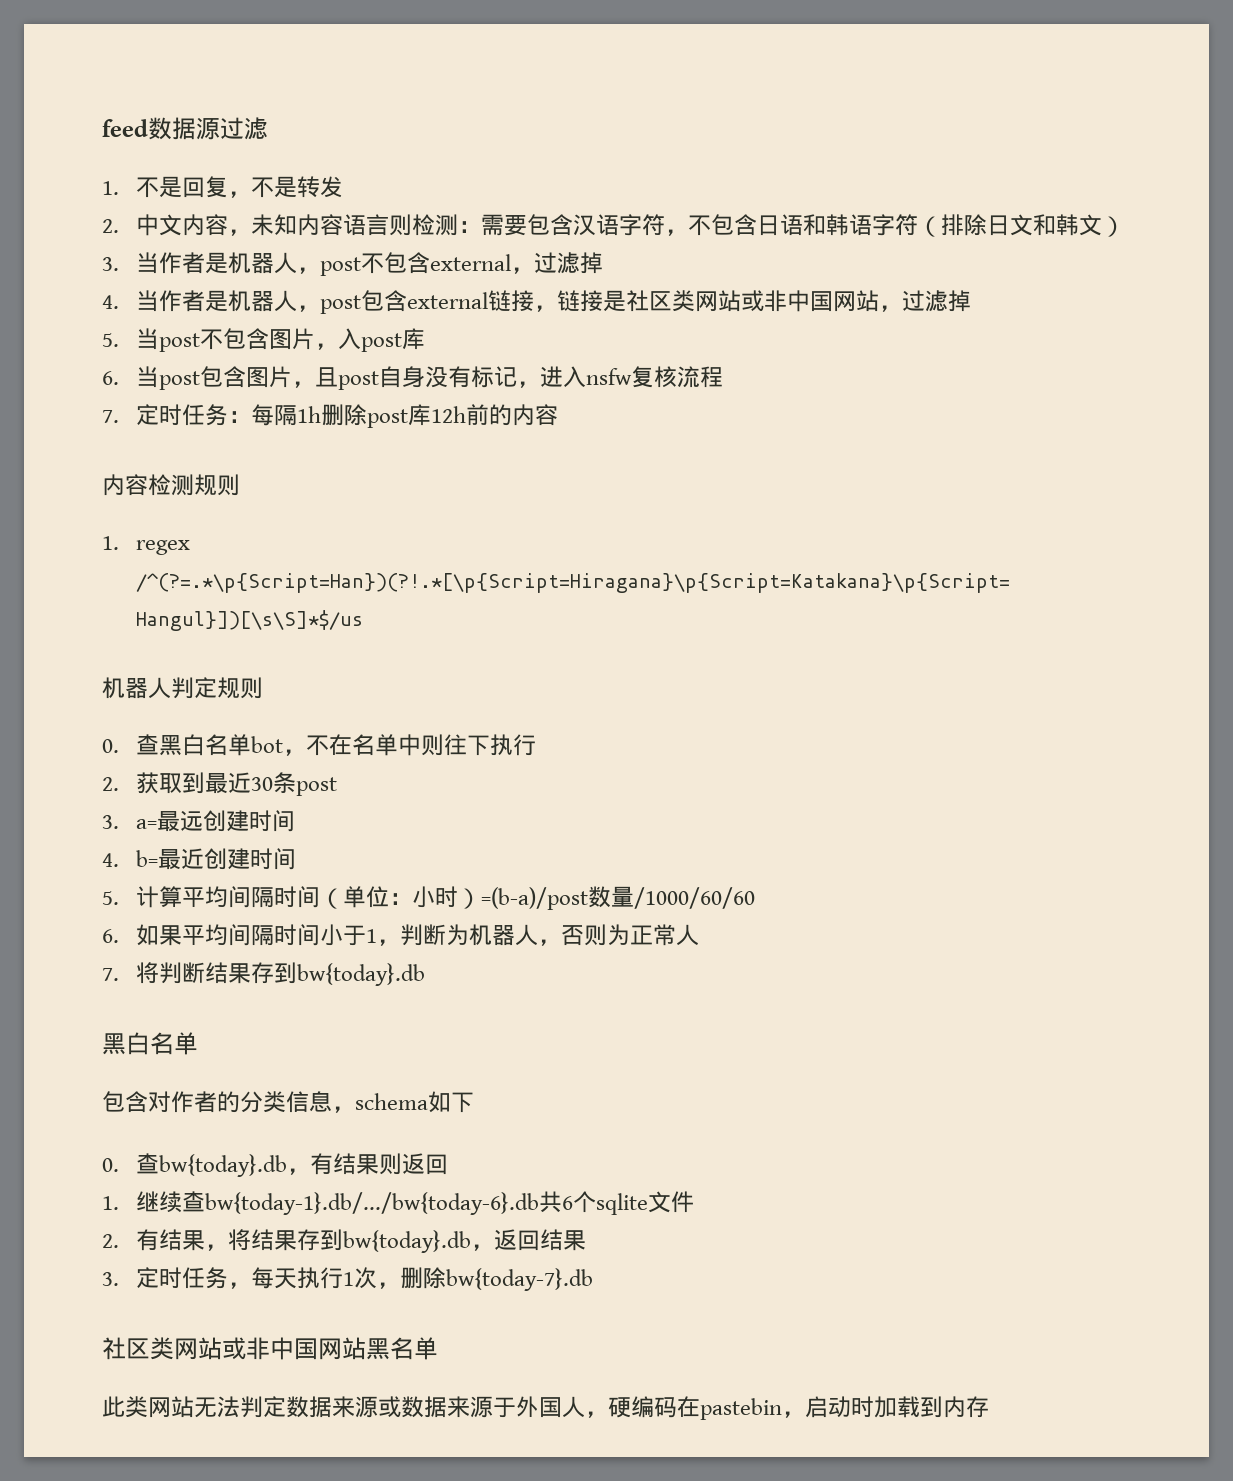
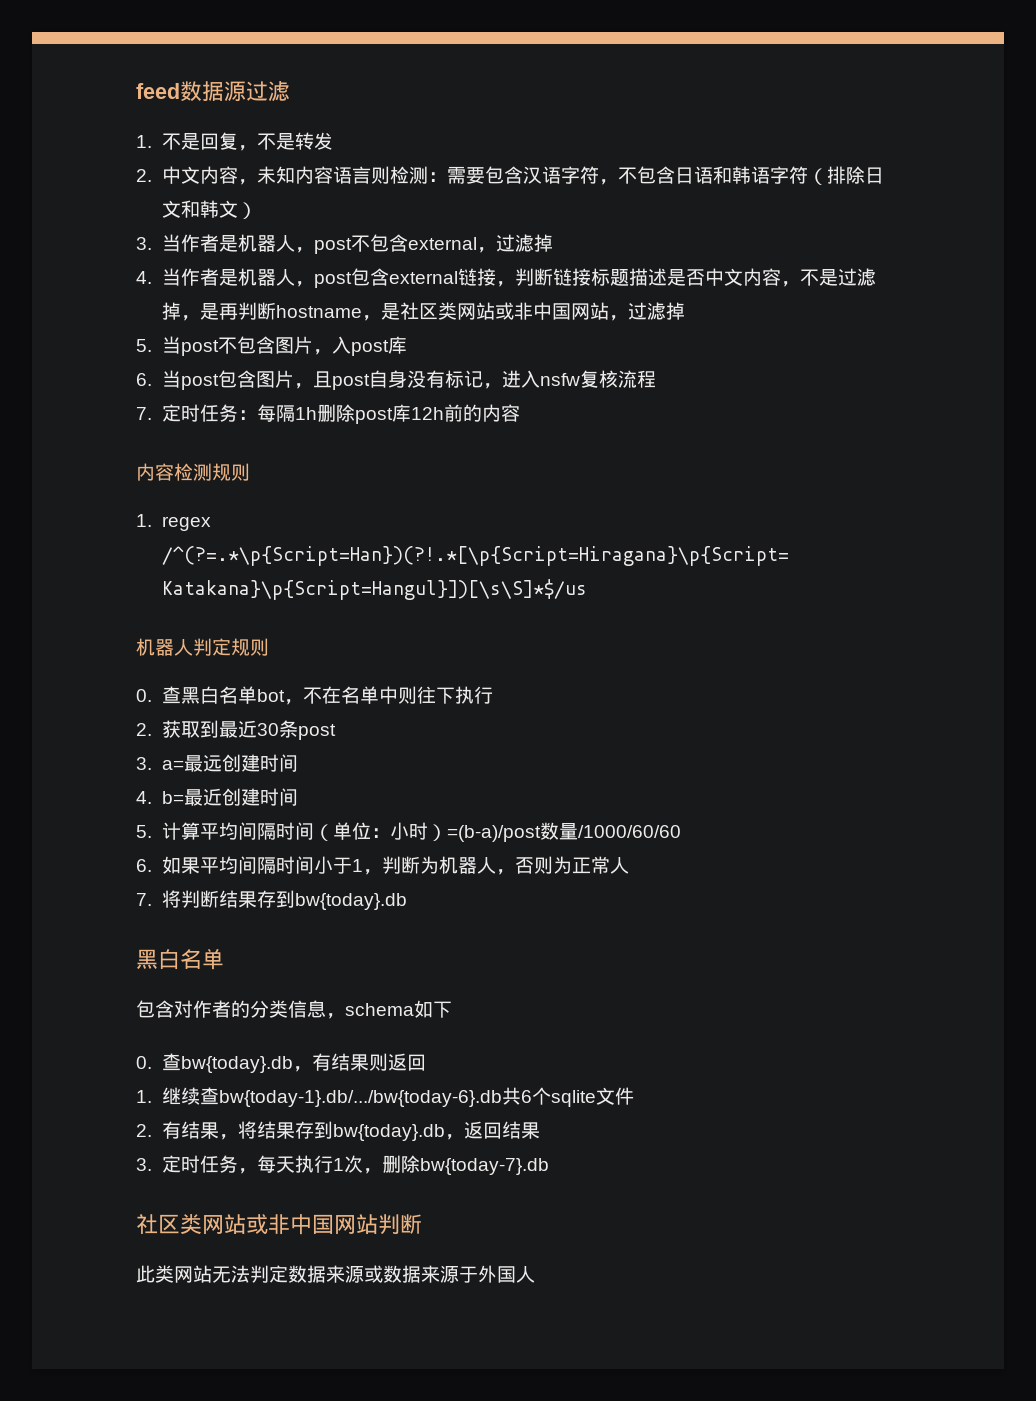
- 4.当作者是机器人，post包含external链接，链接是社区类网站或非中国网站，过滤掉
+ 4.当作者是机器人，post包含external链接，判断链接标题描述是否中文内容，不是过滤掉，是再判断hostname，是社区类网站或非中国网站，过滤掉
- 社区类网站或非中国网站黑名单
+ 社区类网站或非中国网站判断
- 此类网站无法判定数据来源或数据来源于外国人，硬编码在pastebin，启动时加载到内存
+ 此类网站无法判定数据来源或数据来源于外国人

